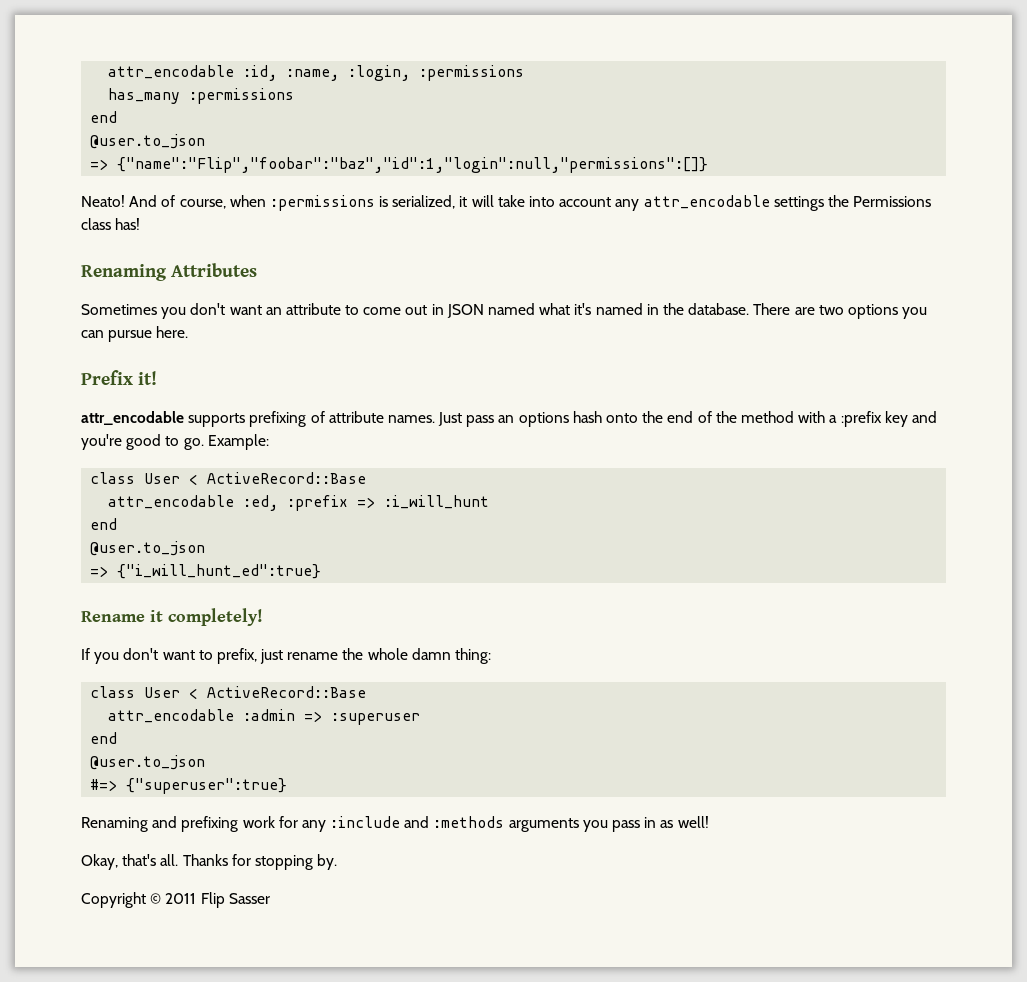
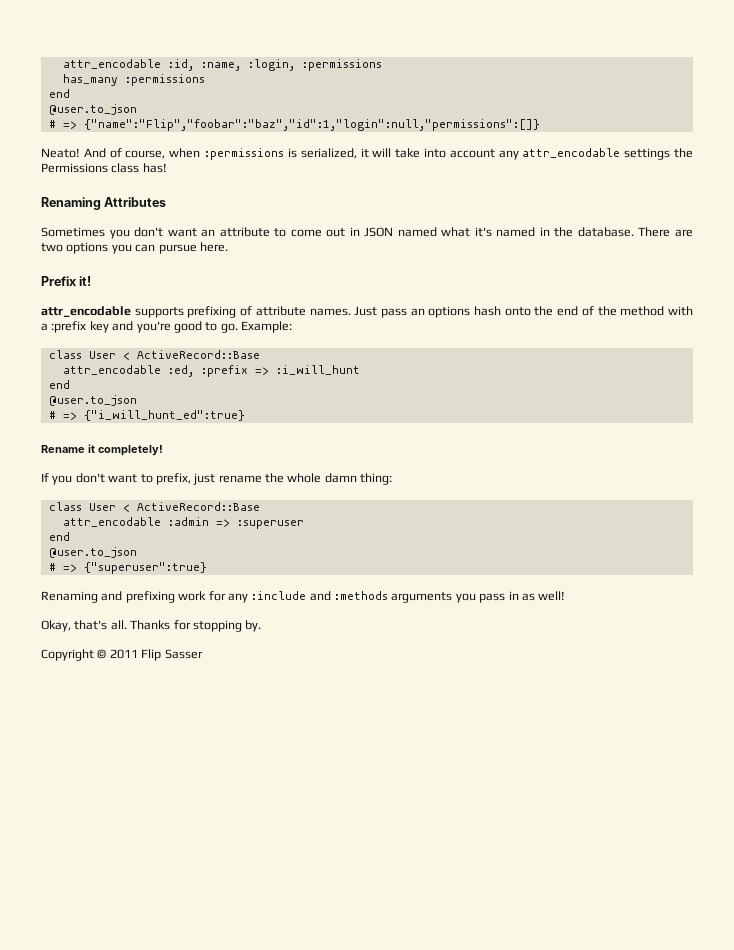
- => {"name":"Flip","foobar":"baz","id":1,"login":null,"permissions":[]}
+ # => {"name":"Flip","foobar":"baz","id":1,"login":null,"permissions":[]}
- => {"i_will_hunt_ed":true}
+ # => {"i_will_hunt_ed":true}
- #=> {"superuser":true}
+ # => {"superuser":true}

